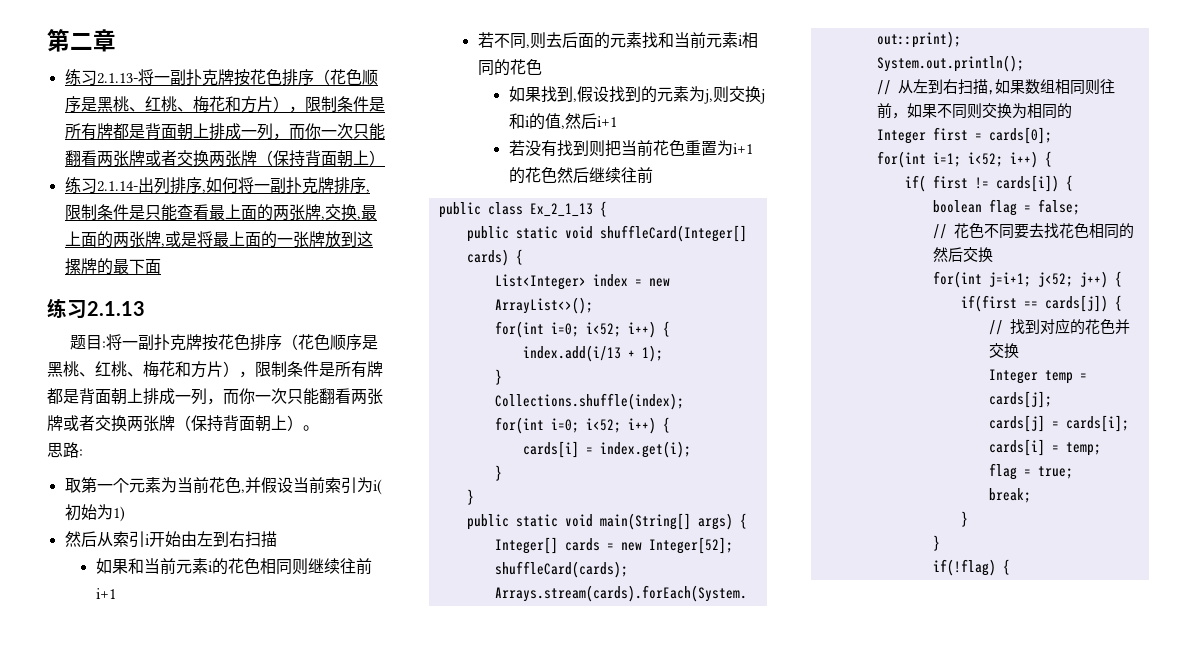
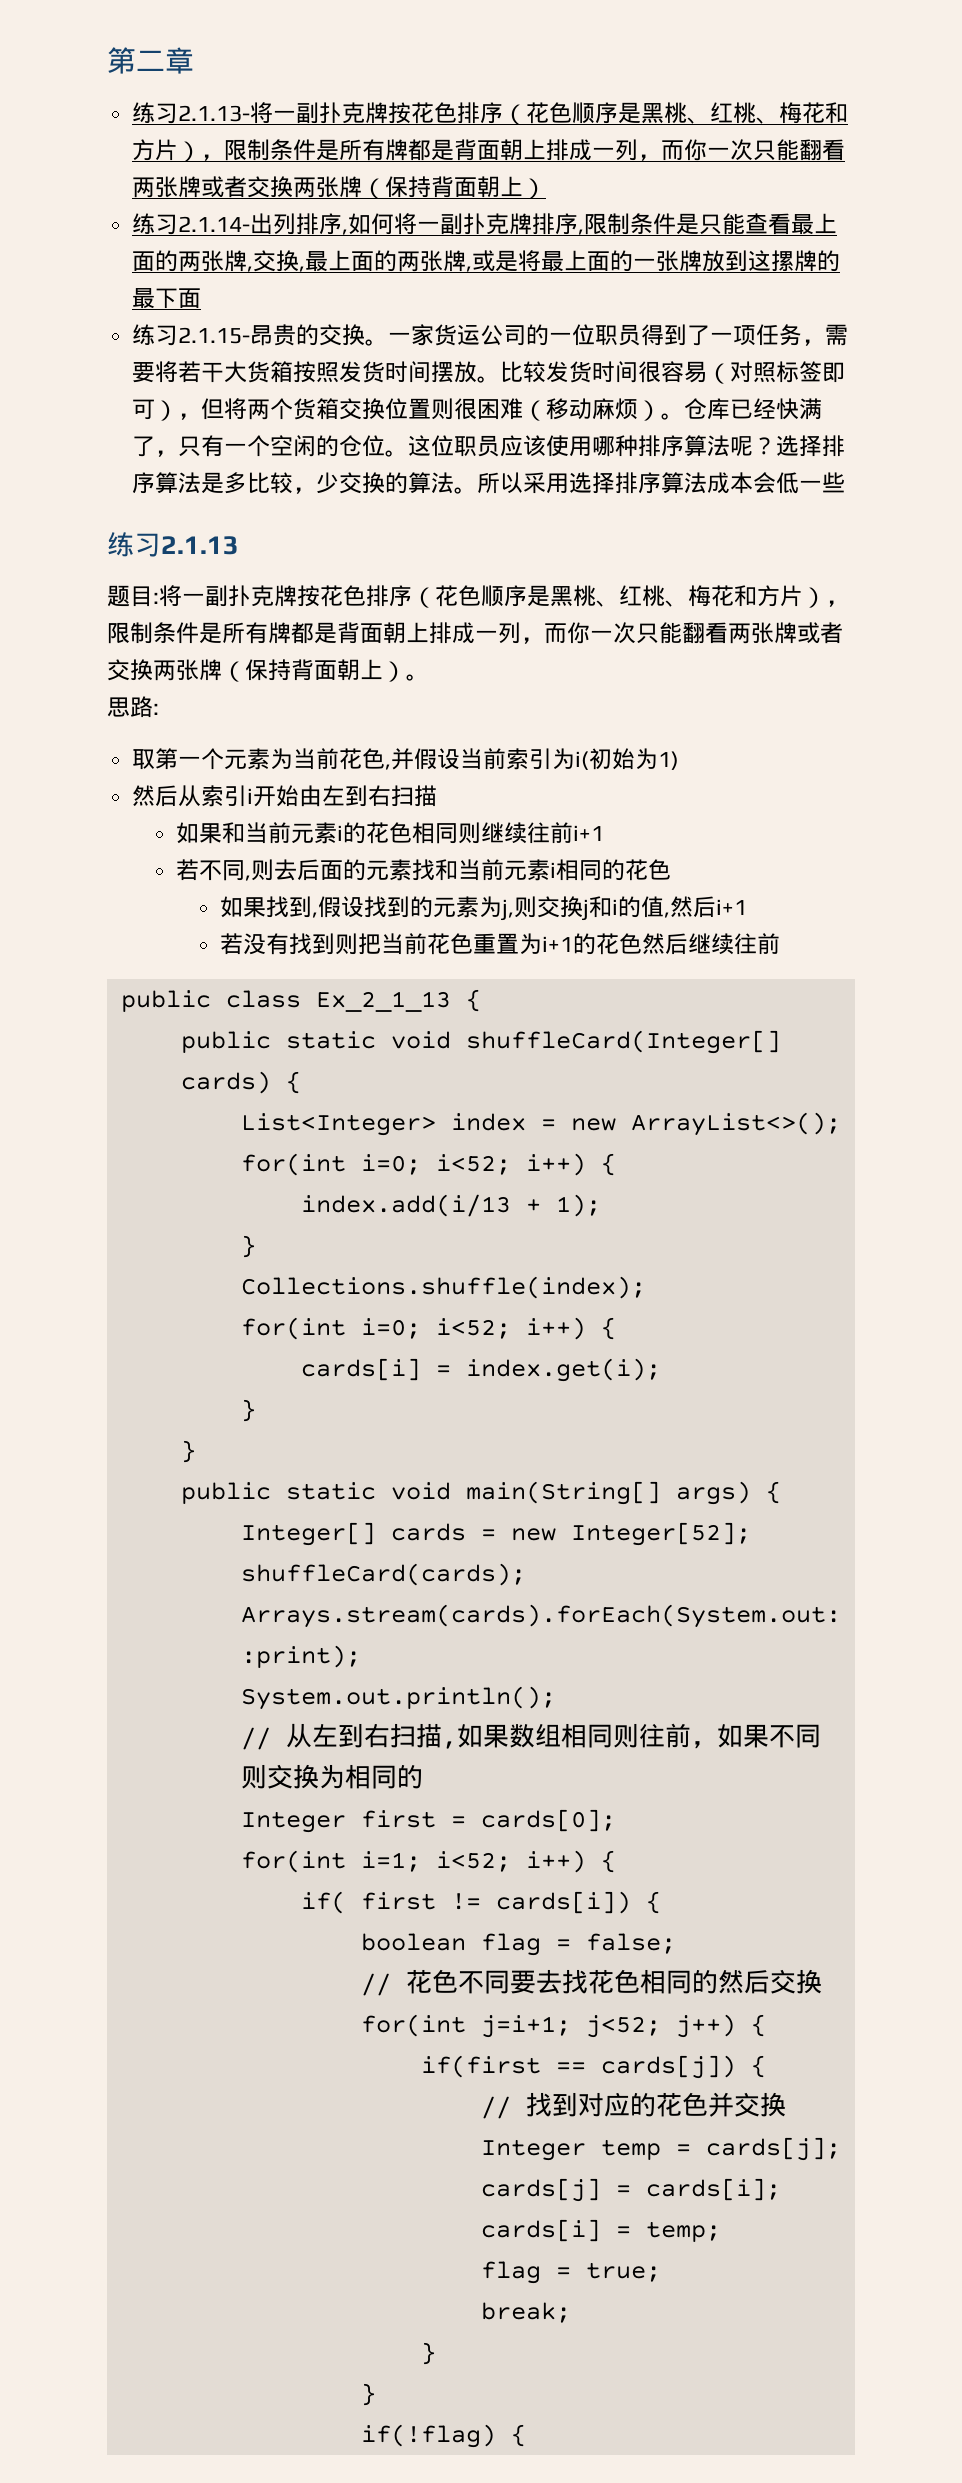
+ 练习2.1.15-昂贵的交换。一家货运公司的一位职员得到了一项任务，需要将若干大货箱按照发货时间摆放。比较发货时间很容易（对照标签即可），但将两个货箱交换位置则很困难（移动麻烦）。仓库已经快满了，只有一个空闲的仓位。这位职员应该使用哪种排序算法呢？选择排序算法是多比较，少交换的算法。所以采用选择排序算法成本会低一些

